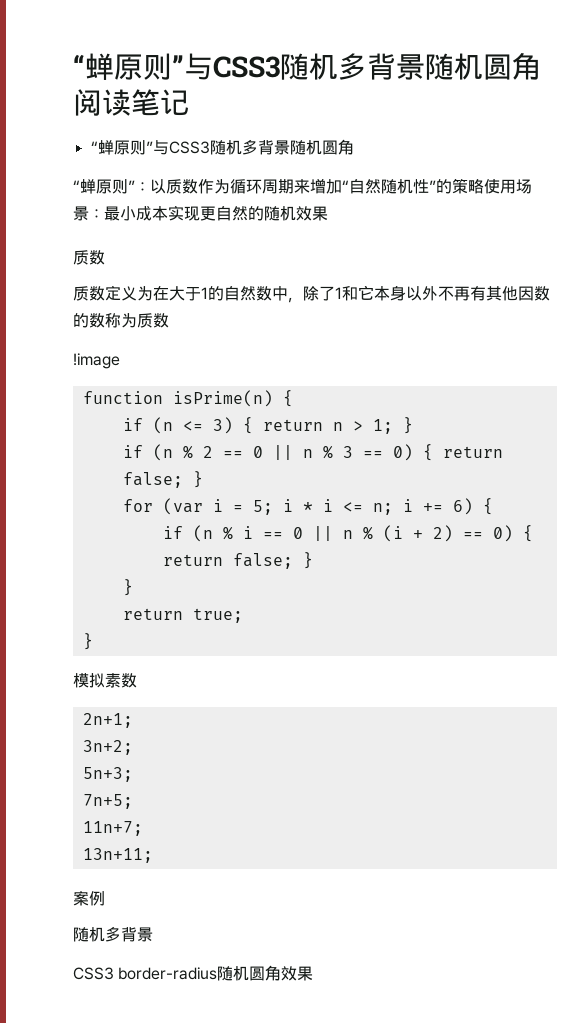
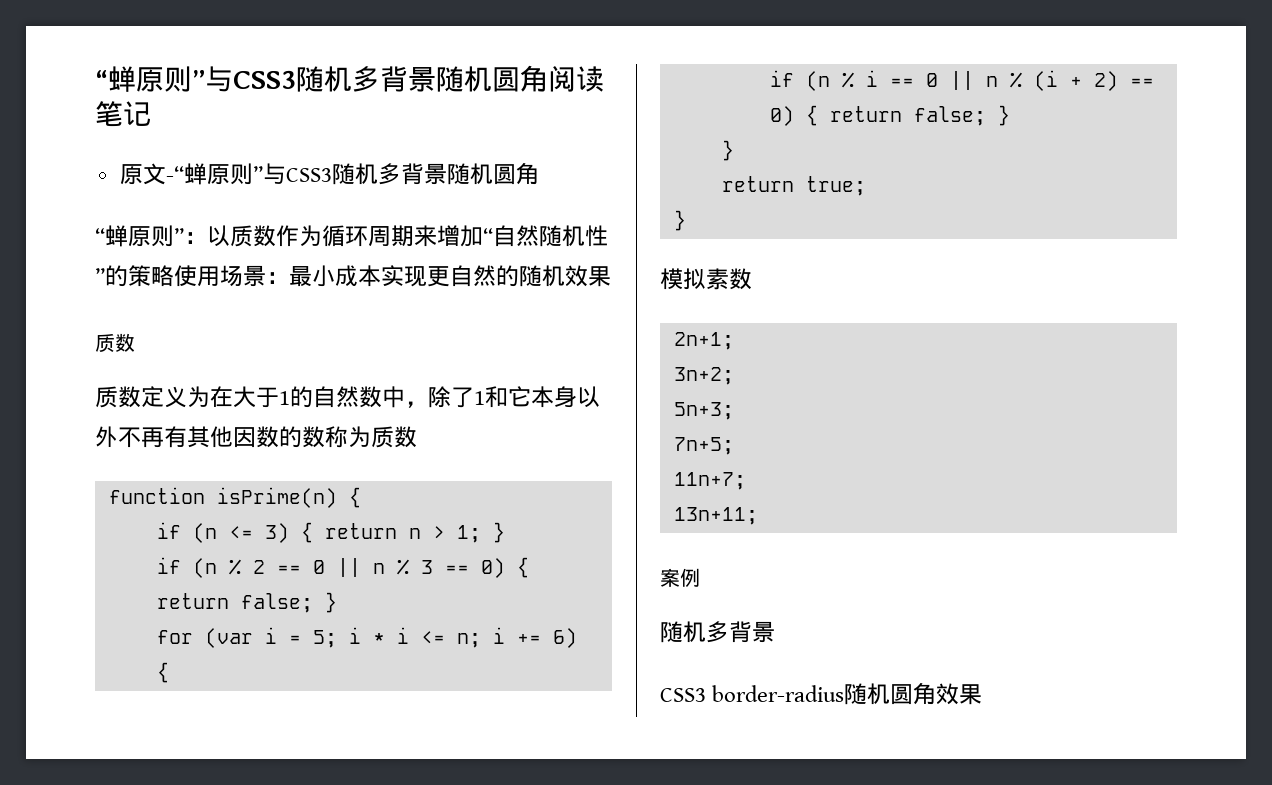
  “蝉原则”与CSS3随机多背景随机圆角阅读笔记
- “蝉原则”与CSS3随机多背景随机圆角
+ 原文-“蝉原则”与CSS3随机多背景随机圆角
- !image

